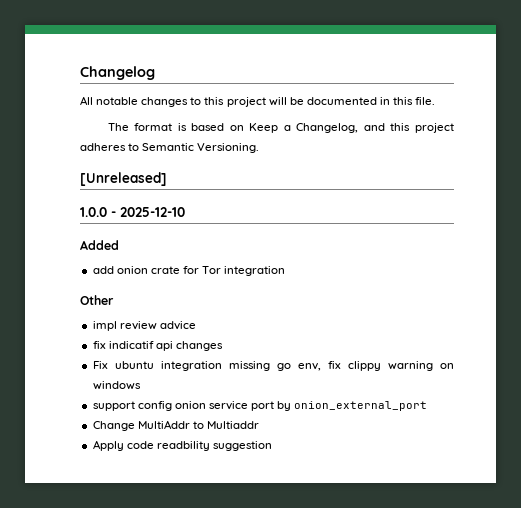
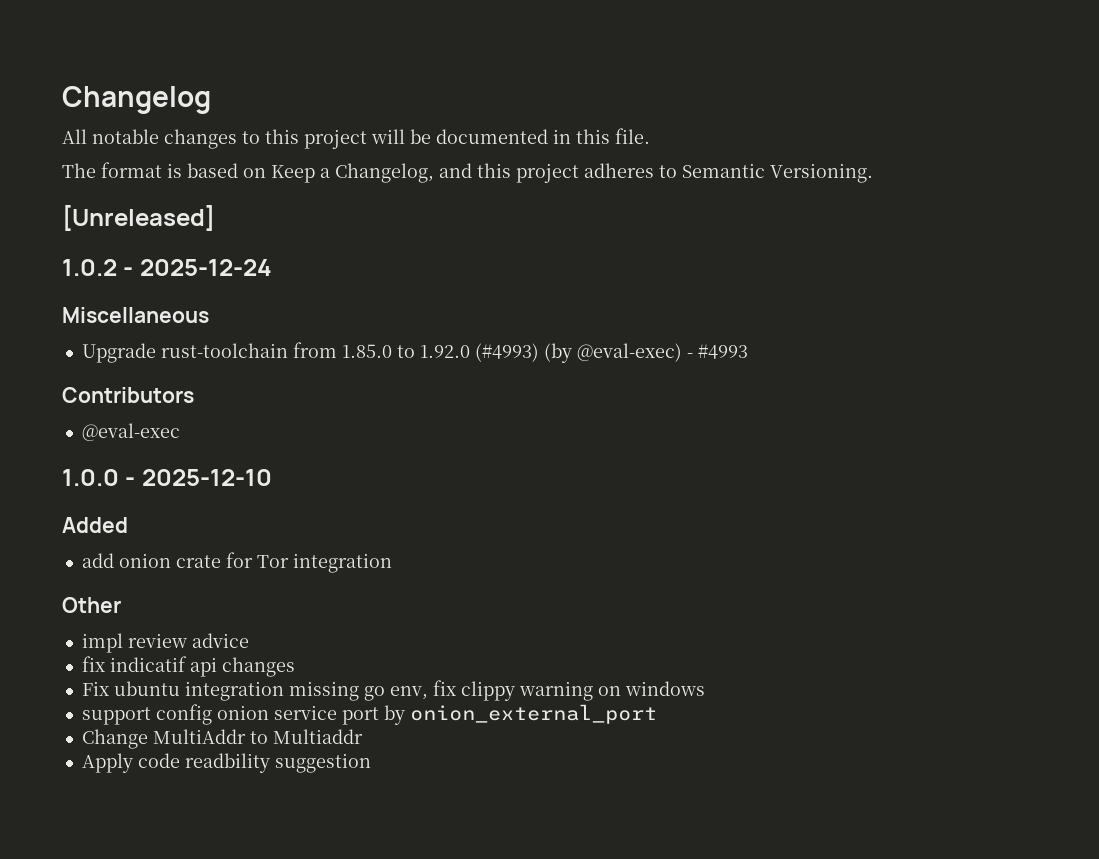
+ 1.0.2 - 2025-12-24
+ Miscellaneous
+ Upgrade rust-toolchain from 1.85.0 to 1.92.0 (#4993) (by @eval-exec) - #4993
+ Contributors
+ @eval-exec

